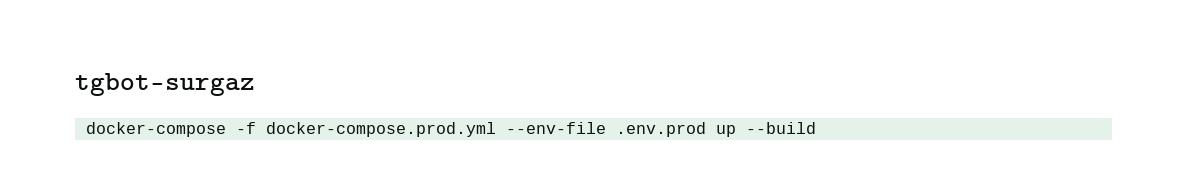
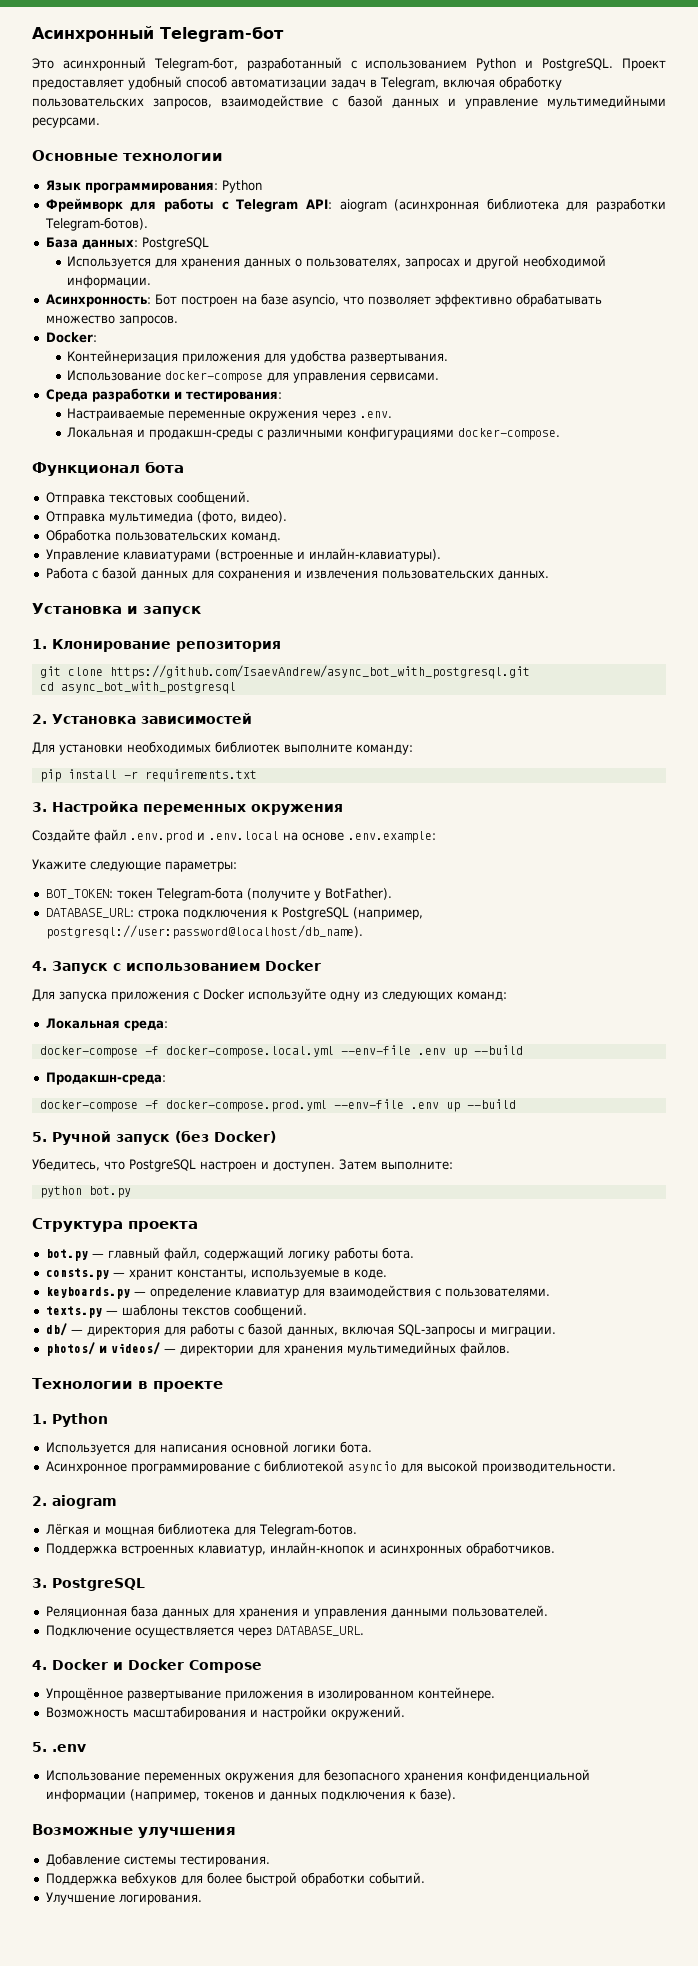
- tgbot-surgaz
+ Асинхронный Telegram-бот
+ Это асинхронный Telegram-бот, разработанный с использованием Python и PostgreSQL. Проект предоставляет удобный способ автоматизации задач в Telegram, включая обработку пользовательских запросов, взаимодействие с базой данных и управление мультимедийными ресурсами.
+ Основные технологии
+ Язык программирования: Python
+ Фреймворк для работы с Telegram API: aiogram (асинхронная библиотека для разработки Telegram-ботов).
+ База данных: PostgreSQL
+ Используется для хранения данных о пользователях, запросах и другой необходимой информации.
+ Асинхронность: Бот построен на базе asyncio, что позволяет эффективно обрабатывать множество запросов.
+ Docker:
+ Контейнеризация приложения для удобства развертывания.
+ Использование docker-compose для управления сервисами.
+ Среда разработки и тестирования:
+ Настраиваемые переменные окружения через .env.
+ Локальная и продакшн-среды с различными конфигурациями docker-compose.
+ Функционал бота
+ Отправка текстовых сообщений.
+ Отправка мультимедиа (фото, видео).
+ Обработка пользовательских команд.
+ Управление клавиатурами (встроенные и инлайн-клавиатуры).
+ Работа с базой данных для сохранения и извлечения пользовательских данных.
+ Установка и запуск
+ 1. Клонирование репозитория
+ git clone https://github.com/IsaevAndrew/async_bot_with_postgresql.git
+ cd async_bot_with_postgresql
+ 2. Установка зависимостей
+ Для установки необходимых библиотек выполните команду:
+ pip install -r requirements.txt
+ 3. Настройка переменных окружения
+ Создайте файл .env.prod и .env.local на основе .env.example:
+ Укажите следующие параметры:
+ BOT_TOKEN: токен Telegram-бота (получите у BotFather).
+ DATABASE_URL: строка подключения к PostgreSQL (например, postgresql://user:password@localhost/db_name).
+ 4. Запуск с использованием Docker
+ Для запуска приложения с Docker используйте одну из следующих команд:
+ Локальная среда:
+ docker-compose -f docker-compose.local.yml --env-file .env up --build
+ Продакшн-среда:
- docker-compose -f docker-compose.prod.yml --env-file .env.prod up --build
+ docker-compose -f docker-compose.prod.yml --env-file .env up --build
+ 5. Ручной запуск (без Docker)
+ Убедитесь, что PostgreSQL настроен и доступен. Затем выполните:
+ python bot.py
+ Структура проекта
+ bot.py — главный файл, содержащий логику работы бота.
+ consts.py — хранит константы, используемые в коде.
+ keyboards.py — определение клавиатур для взаимодействия с пользователями.
+ texts.py — шаблоны текстов сообщений.
+ db/ — директория для работы с базой данных, включая SQL-запросы и миграции.
+ photos/ и videos/ — директории для хранения мультимедийных файлов.
+ Технологии в проекте
+ 1. Python
+ Используется для написания основной логики бота.
+ Асинхронное программирование с библиотекой asyncio для высокой производительности.
+ 2. aiogram
+ Лёгкая и мощная библиотека для Telegram-ботов.
+ Поддержка встроенных клавиатур, инлайн-кнопок и асинхронных обработчиков.
+ 3. PostgreSQL
+ Реляционная база данных для хранения и управления данными пользователей.
+ Подключение осуществляется через DATABASE_URL.
+ 4. Docker и Docker Compose
+ Упрощённое развертывание приложения в изолированном контейнере.
+ Возможность масштабирования и настройки окружений.
+ 5. .env
+ Использование переменных окружения для безопасного хранения конфиденциальной информации (например, токенов и данных подключения к базе).
+ Возможные улучшения
+ Добавление системы тестирования.
+ Поддержка вебхуков для более быстрой обработки событий.
+ Улучшение логирования.

